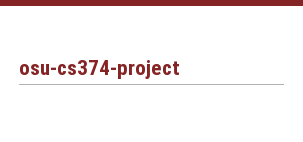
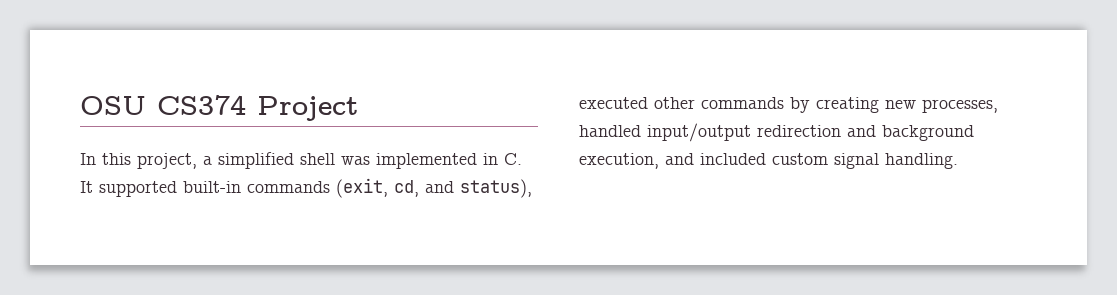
- osu-cs374-project
+ OSU CS374 Project
+ In this project, a simplified shell was implemented in C. It supported built-in commands (exit, cd, and status), executed other commands by creating new processes, handled input/output redirection and background execution, and included custom signal handling.

